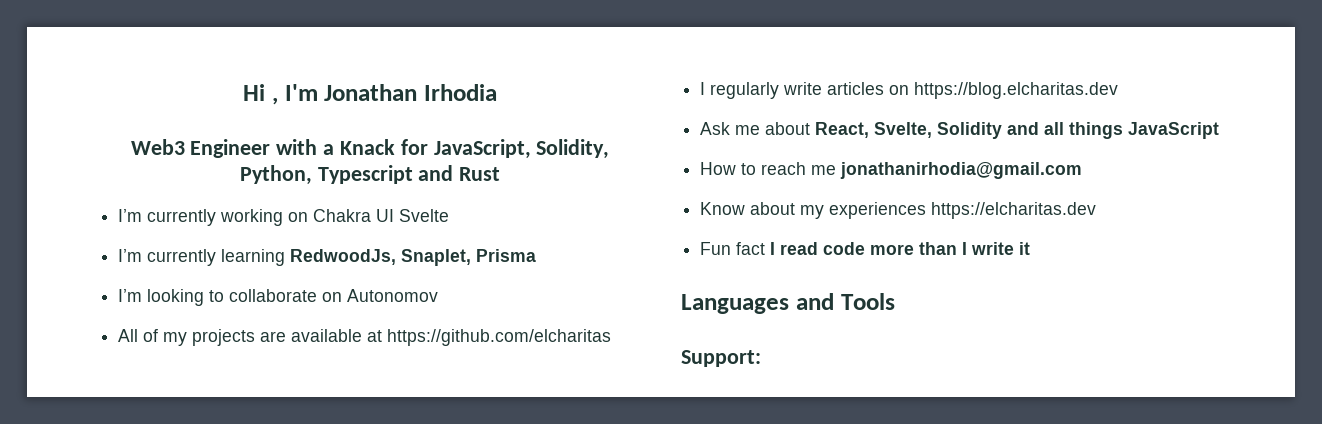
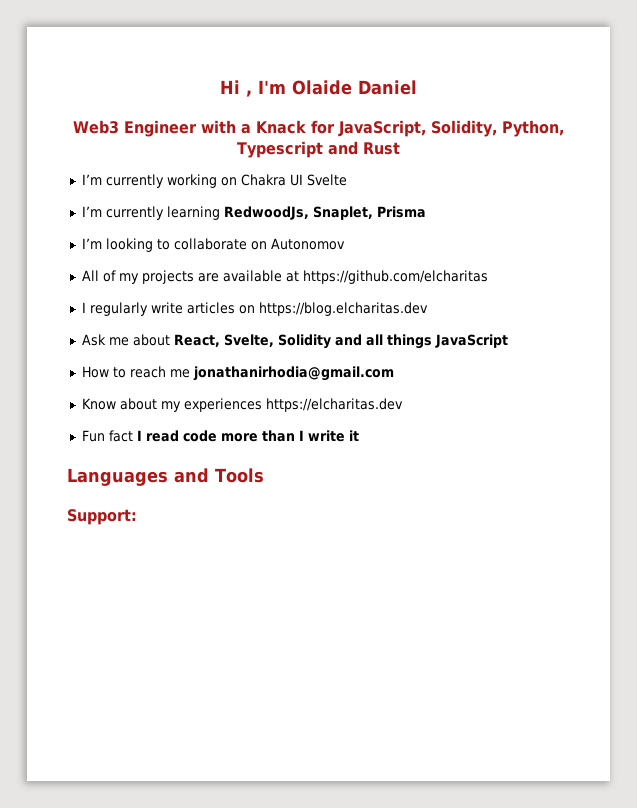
- Hi , I'm Jonathan Irhodia
+ Hi , I'm Olaide Daniel

